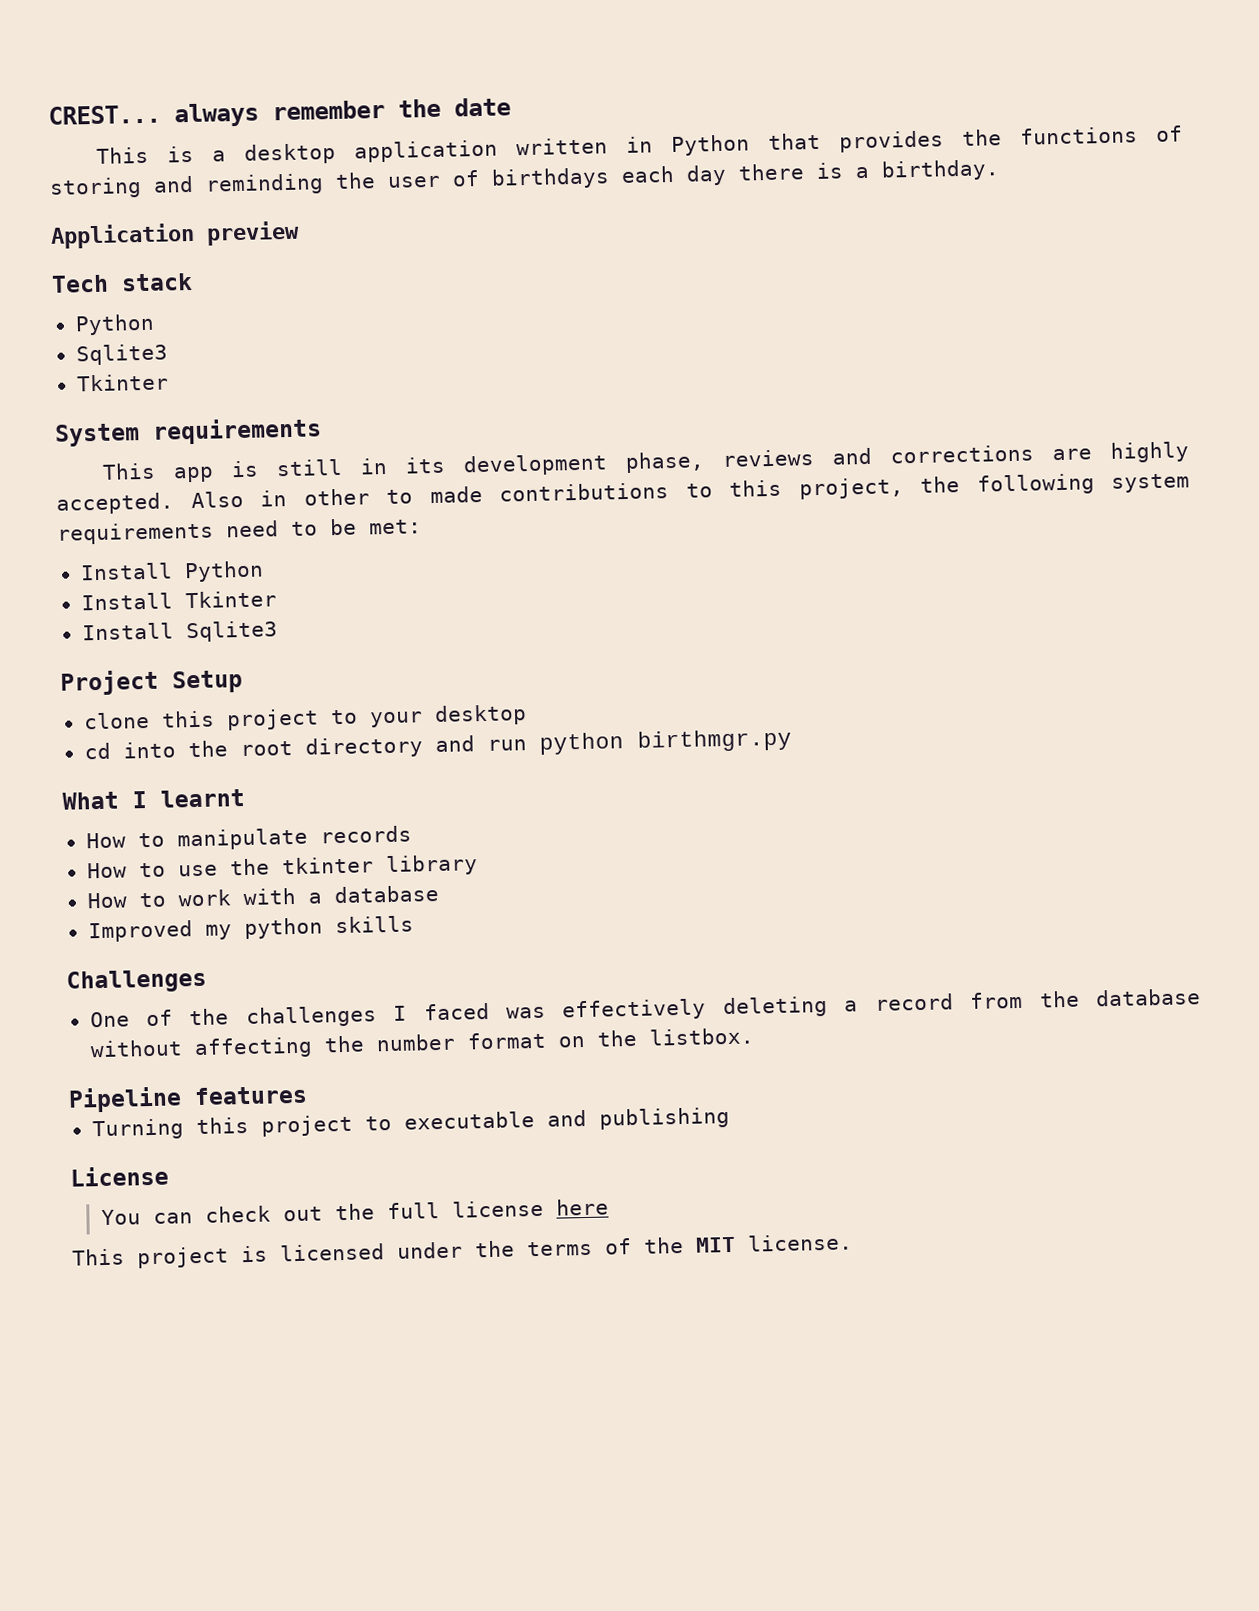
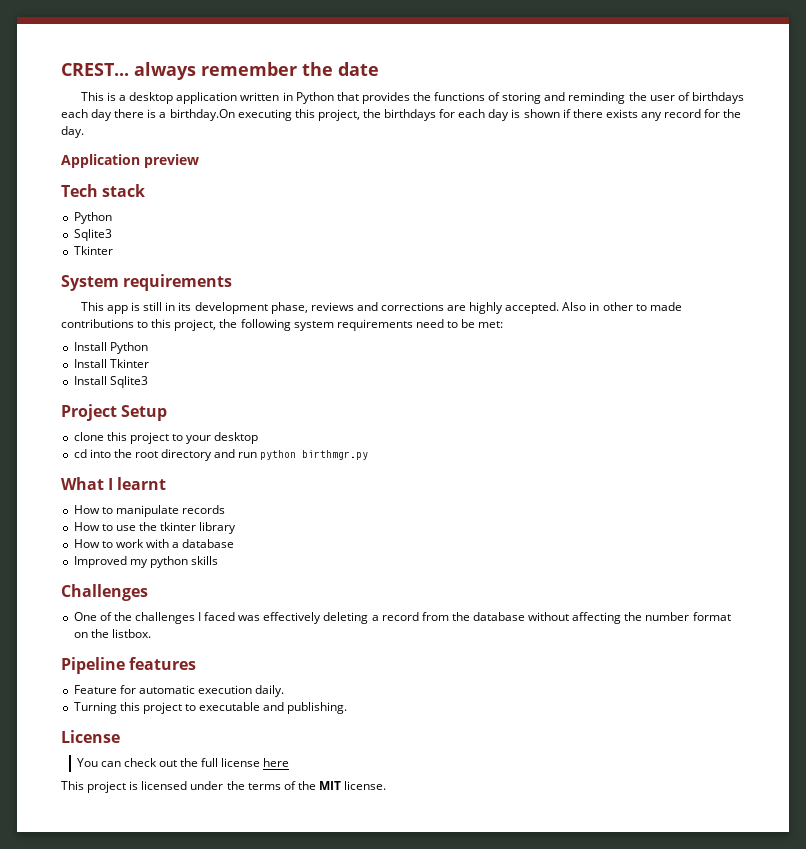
- This is a desktop application written in Python that provides the functions of storing and reminding the user of birthdays each day there is a birthday.
+ This is a desktop application written in Python that provides the functions of storing and reminding the user of birthdays each day there is a birthday.On executing this project, the birthdays for each day is shown if there exists any record for the day.
+ Feature for automatic execution daily.
- Turning this project to executable and publishing
+ Turning this project to executable and publishing.

